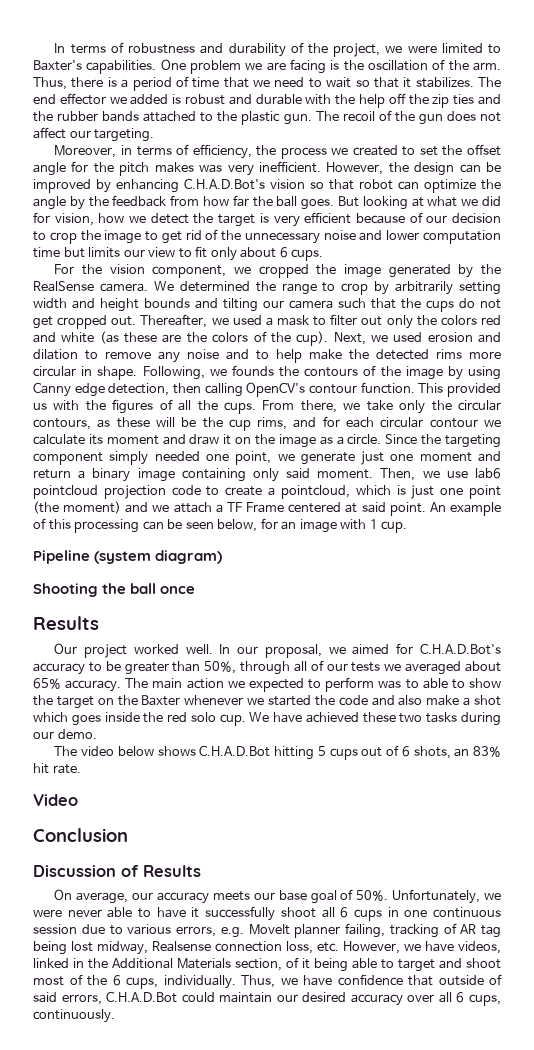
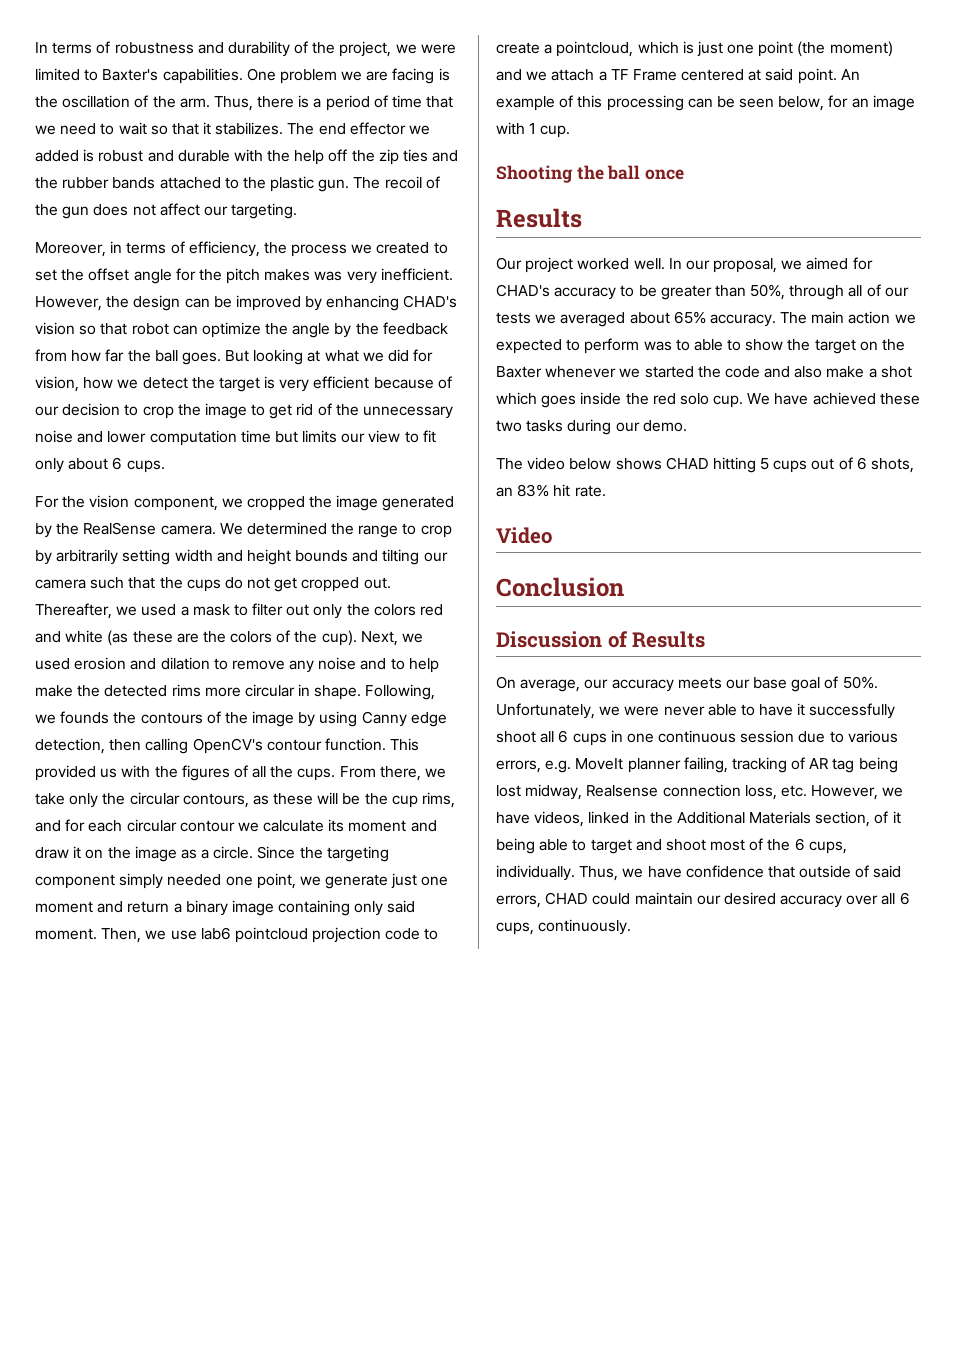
- However, the design can be improved by enhancing C.H.A.D.Bot's vision so that robot can optimize the angle by the feedback from how far the ball goes.
+ However, the design can be improved by enhancing CHAD's vision so that robot can optimize the angle by the feedback from how far the ball goes.
- Pipeline (system diagram)
- In our proposal, we aimed for C.H.A.D.Bot's accuracy to be greater than 50%, through all of our tests we averaged about 65% accuracy.
+ In our proposal, we aimed for CHAD's accuracy to be greater than 50%, through all of our tests we averaged about 65% accuracy.
- The video below shows C.H.A.D.Bot hitting 5 cups out of 6 shots, an 83% hit rate.
+ The video below shows CHAD hitting 5 cups out of 6 shots, an 83% hit rate.
- Thus, we have confidence that outside of said errors, C.H.A.D.Bot could maintain our desired accuracy over all 6 cups, continuously.
+ Thus, we have confidence that outside of said errors, CHAD could maintain our desired accuracy over all 6 cups, continuously.

